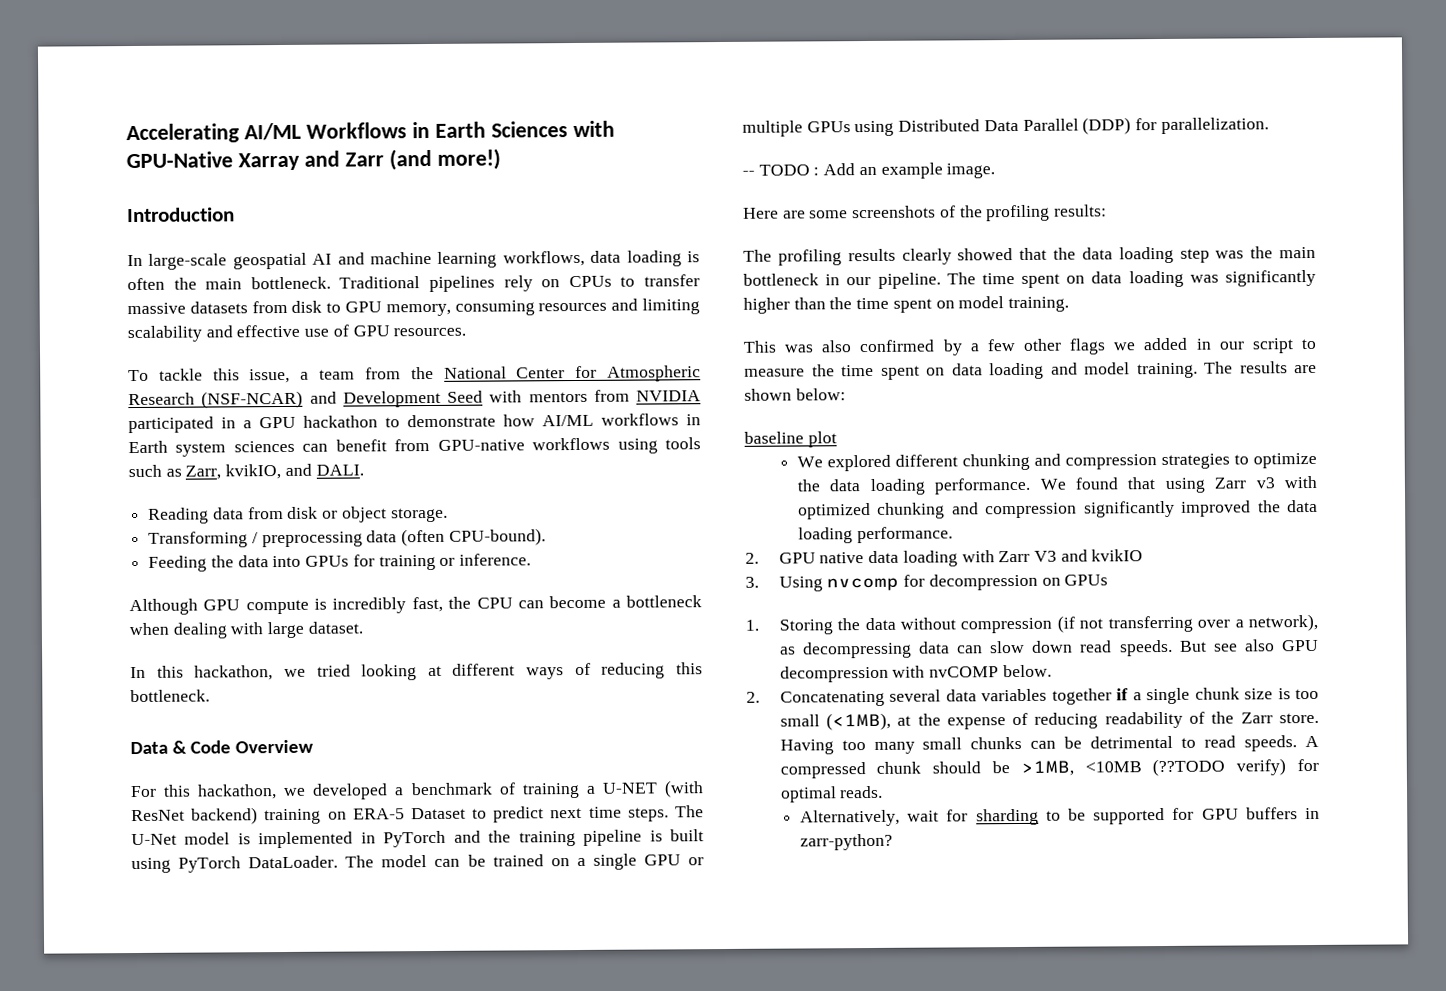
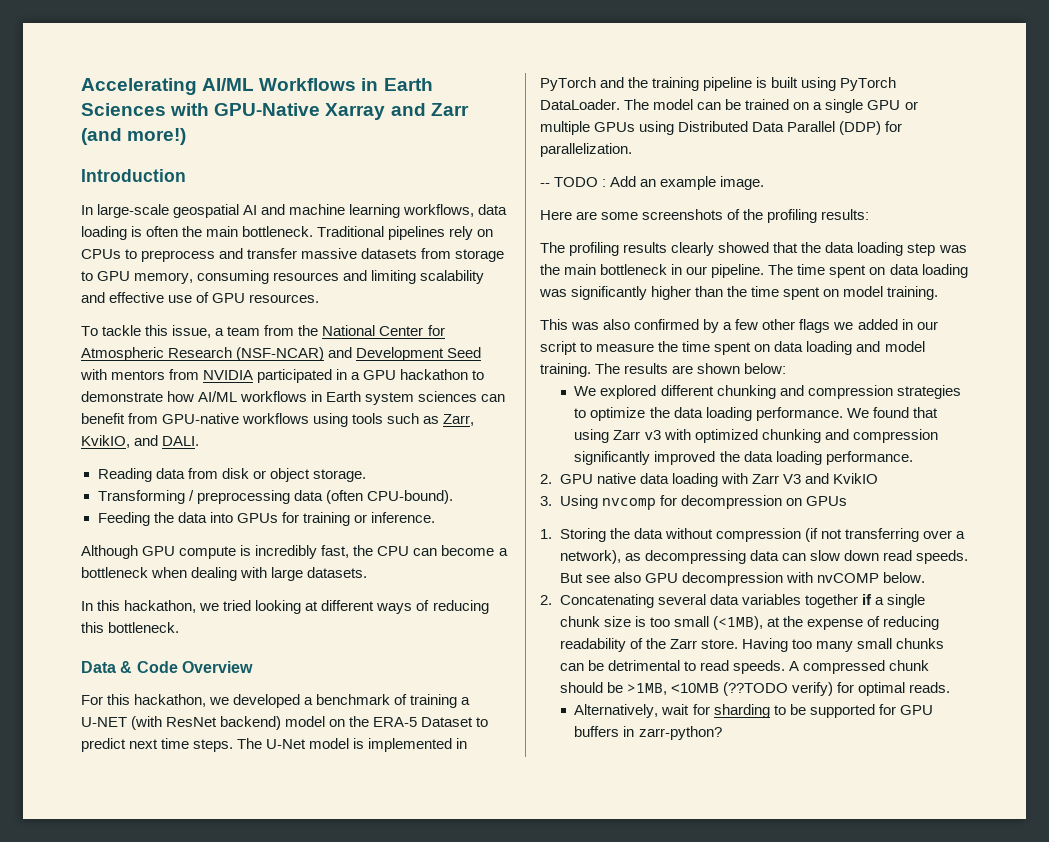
- Traditional pipelines rely on CPUs to transfer massive datasets from disk to GPU memory, consuming resources and limiting scalability and effective use of GPU resources.
+ Traditional pipelines rely on CPUs to preprocess and transfer massive datasets from storage to GPU memory, consuming resources and limiting scalability and effective use of GPU resources.
- To tackle this issue, a team from the National Center for Atmospheric Research (NSF-NCAR) and Development Seed with mentors from NVIDIA participated in a GPU hackathon to demonstrate how AI/ML workflows in Earth system sciences can benefit from GPU-native workflows using tools such as Zarr, kvikIO, and DALI.
+ To tackle this issue, a team from the National Center for Atmospheric Research (NSF-NCAR) and Development Seed with mentors from NVIDIA participated in a GPU hackathon to demonstrate how AI/ML workflows in Earth system sciences can benefit from GPU-native workflows using tools such as Zarr, KvikIO, and DALI.
- Although GPU compute is incredibly fast, the CPU can become a bottleneck when dealing with large dataset.
+ Although GPU compute is incredibly fast, the CPU can become a bottleneck when dealing with large datasets.
- For this hackathon, we developed a benchmark of training a U-NET (with ResNet backend) training on ERA-5 Dataset to predict next time steps.
+ For this hackathon, we developed a benchmark of training a U-NET (with ResNet backend) model on the ERA-5 Dataset to predict next time steps.
- baseline plot
- 2. GPU native data loading with Zarr V3 and kvikIO
+ 2. GPU native data loading with Zarr V3 and KvikIO

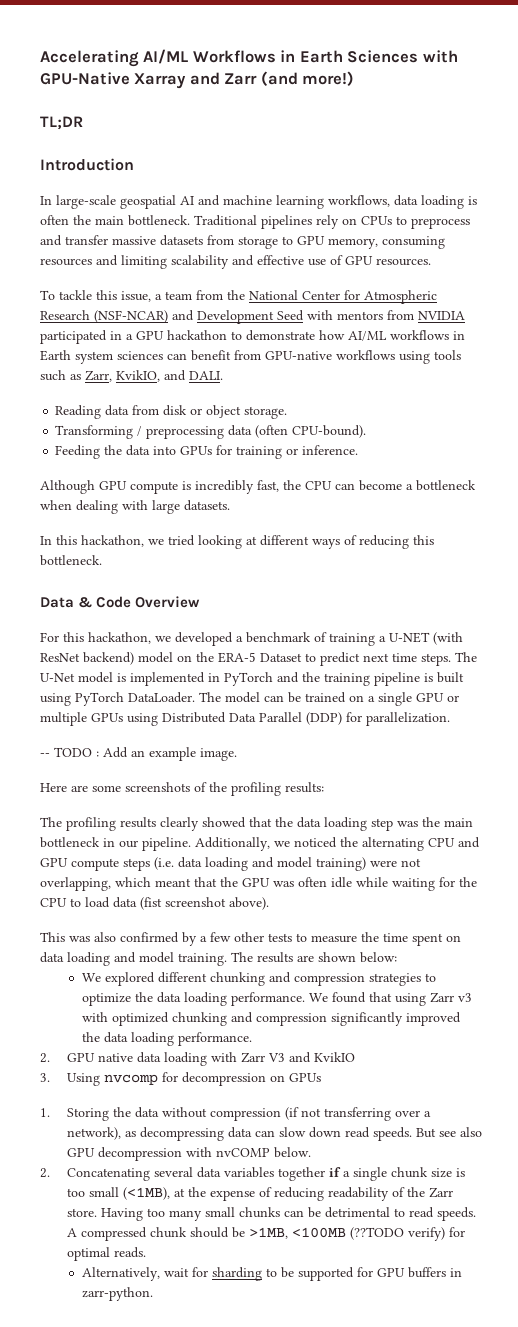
+ TL;DR
- The time spent on data loading was significantly higher than the time spent on model training.
+ Additionally, we noticed the alternating CPU and GPU compute steps (i.e. data loading and model training) were not overlapping, which meant that the GPU was often idle while waiting for the CPU to load data (fist screenshot above).
- This was also confirmed by a few other flags we added in our script to measure the time spent on data loading and model training.
+ This was also confirmed by a few other tests to measure the time spent on data loading and model training.
- A compressed chunk should be >1MB, <10MB (??TODO verify) for optimal reads.
+ A compressed chunk should be >1MB, <100MB (??TODO verify) for optimal reads.
- Alternatively, wait for sharding to be supported for GPU buffers in zarr-python?
+ Alternatively, wait for sharding to be supported for GPU buffers in zarr-python.

